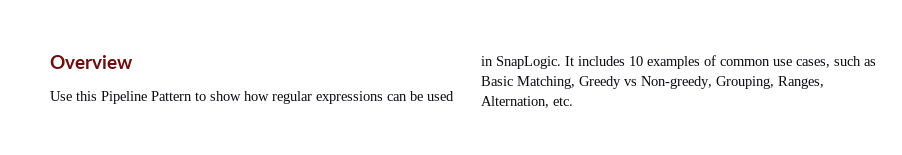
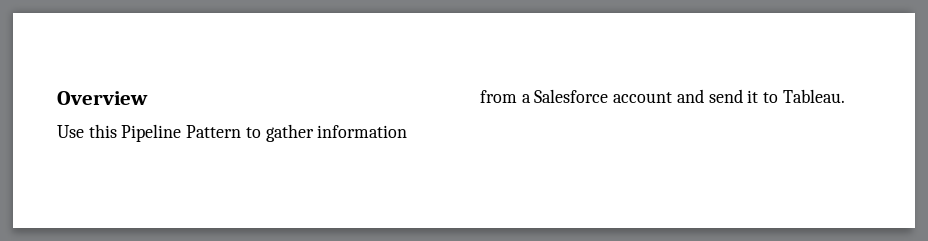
- Use this Pipeline Pattern to show how regular expressions can be used in SnapLogic. It includes 10 examples of common use cases, such as Basic Matching, Greedy vs Non-greedy, Grouping, Ranges, Alternation, etc.
+ Use this Pipeline Pattern to gather information from a Salesforce account and send it to Tableau.

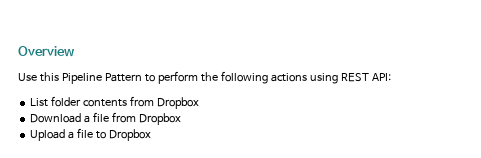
- Use this Pipeline Pattern to gather information from a Salesforce account and send it to Tableau.
+ Use this Pipeline Pattern to perform the following actions using REST API:
+ List folder contents from Dropbox
+ Download a file from Dropbox
+ Upload a file to Dropbox

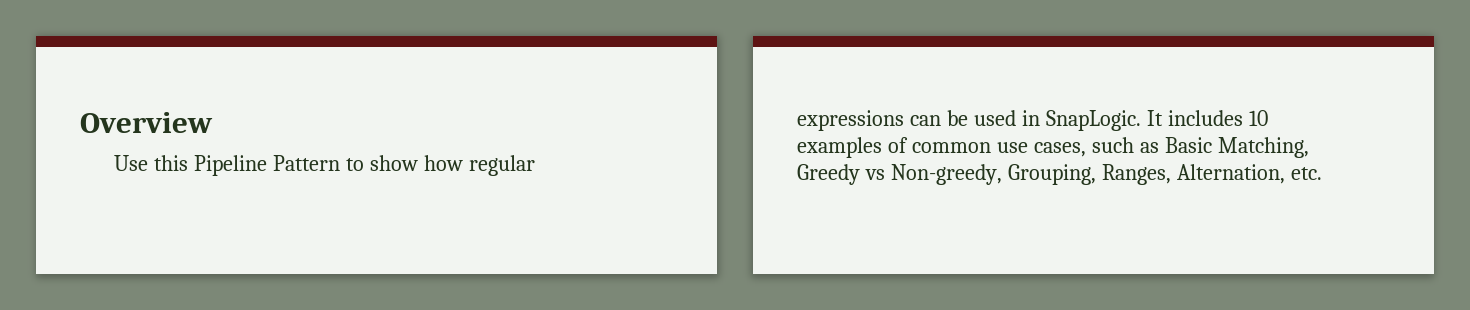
- Use this Pipeline Pattern to perform the following actions using REST API:
- List folder contents from Dropbox
- Download a file from Dropbox
- Upload a file to Dropbox
+ Use this Pipeline Pattern to show how regular expressions can be used in SnapLogic. It includes 10 examples of common use cases, such as Basic Matching, Greedy vs Non-greedy, Grouping, Ranges, Alternation, etc.

